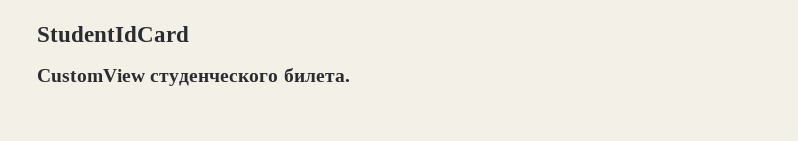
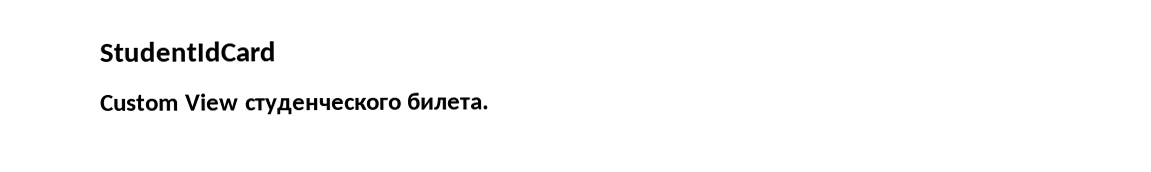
- CustomView студенческого билета.
+ Custom View студенческого билета.

